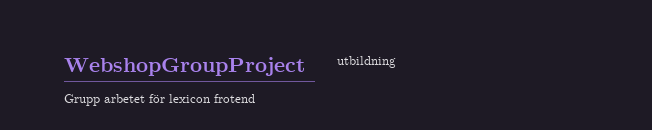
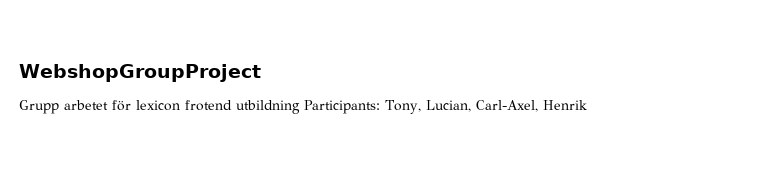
- Grupp arbetet för lexicon frotend utbildning
+ Grupp arbetet för lexicon frotend utbildning Participants: Tony, Lucian, Carl-Axel, Henrik

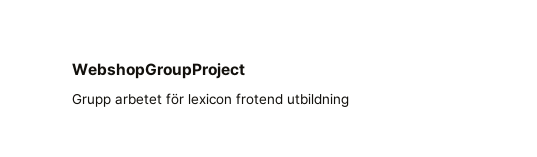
- Grupp arbetet för lexicon frotend utbildning Participants: Tony, Lucian, Carl-Axel, Henrik
+ Grupp arbetet för lexicon frotend utbildning

